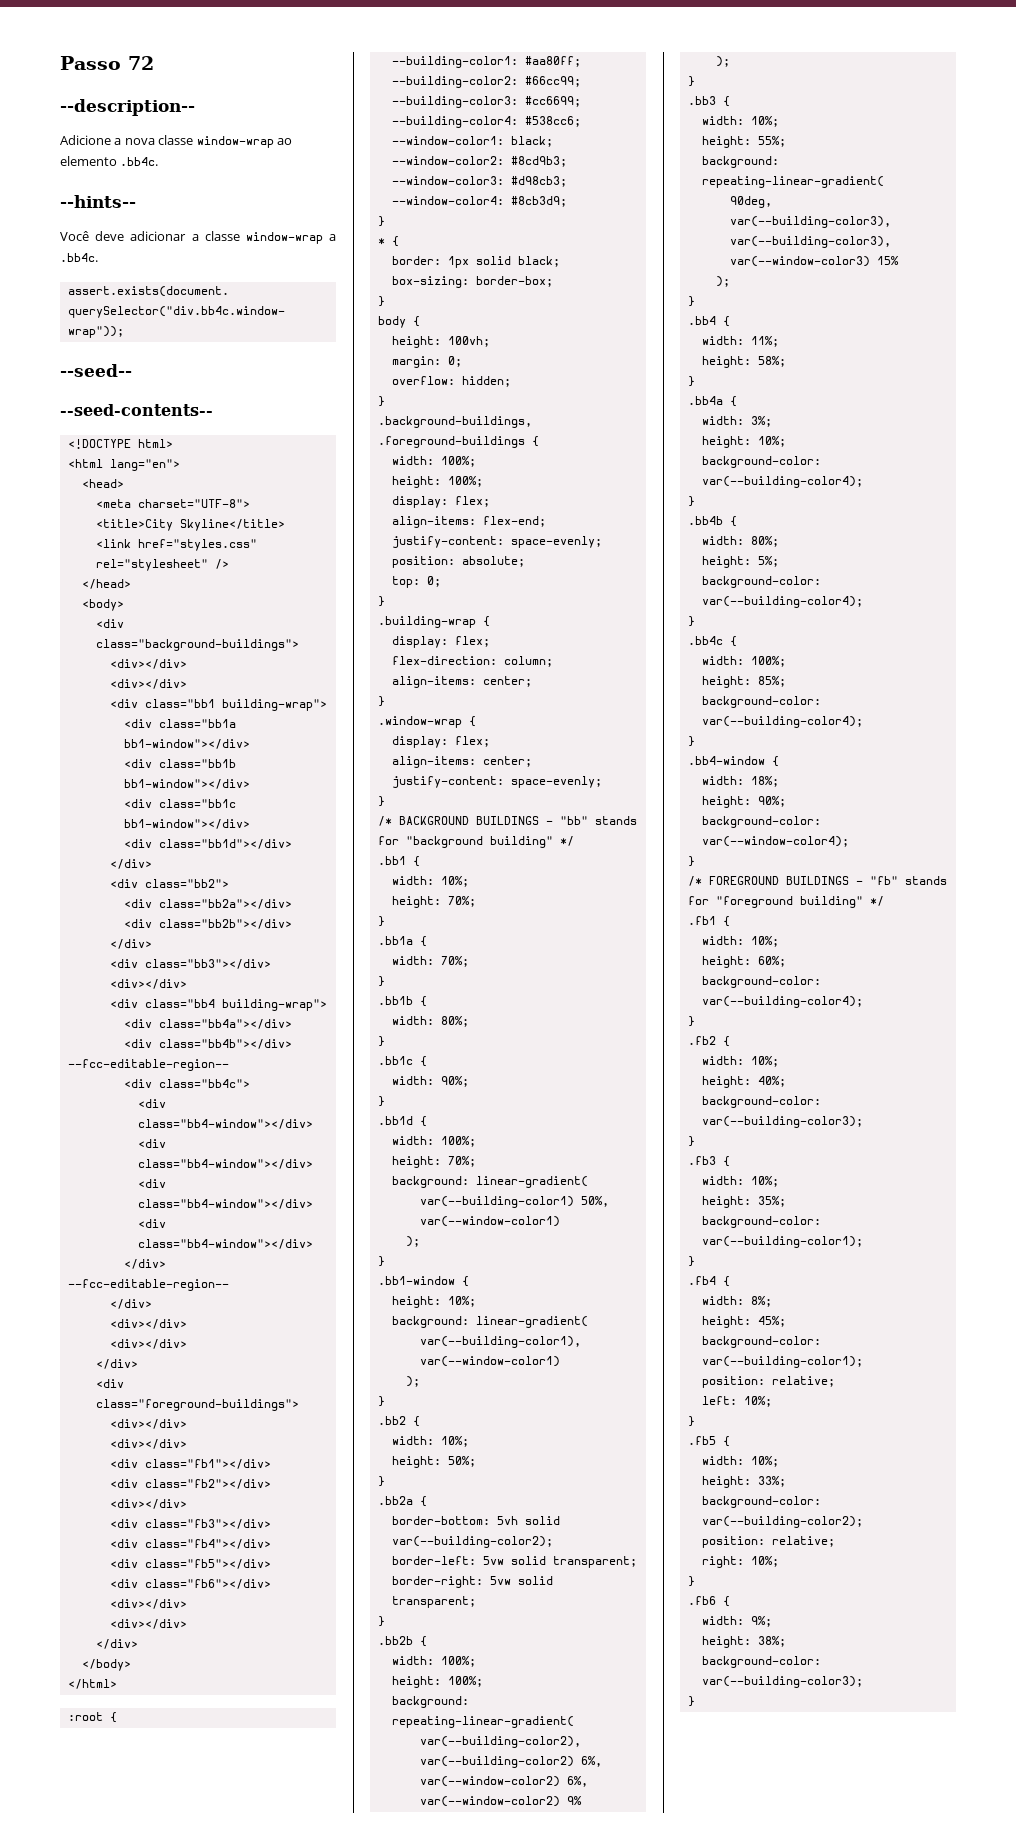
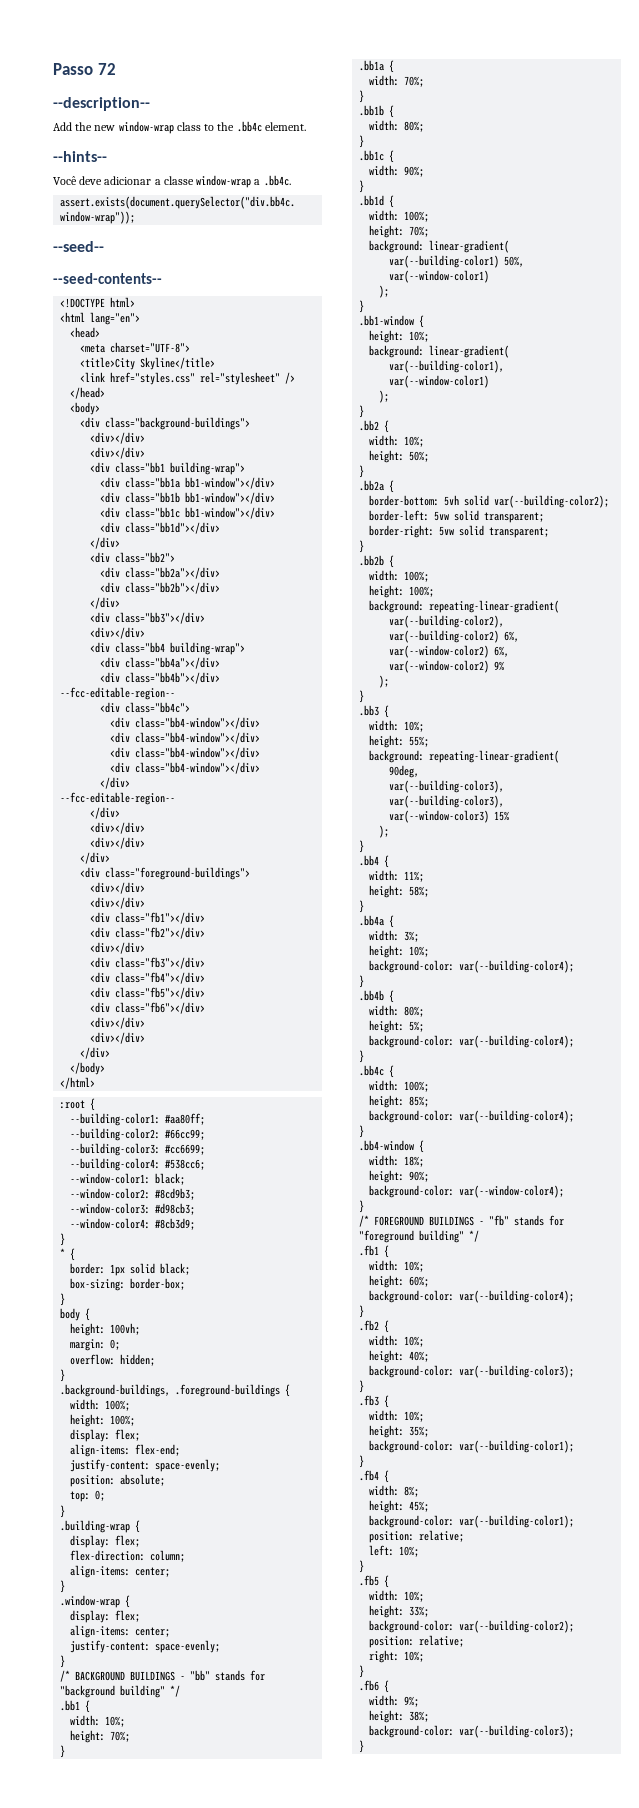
- Adicione a nova classe window-wrap ao elemento .bb4c.
+ Add the new window-wrap class to the .bb4c element.

